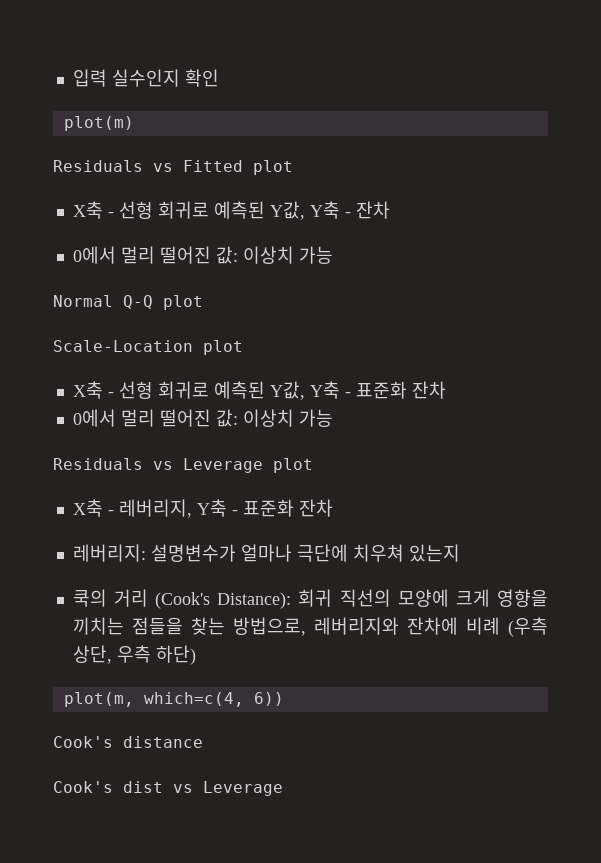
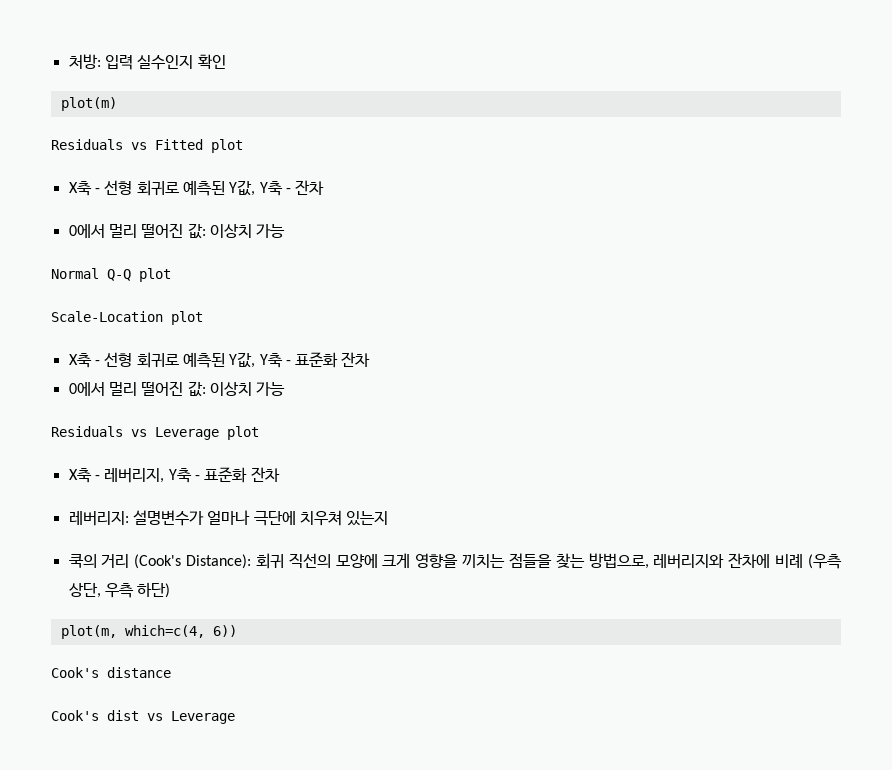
- 입력 실수인지 확인
+ 처방: 입력 실수인지 확인

